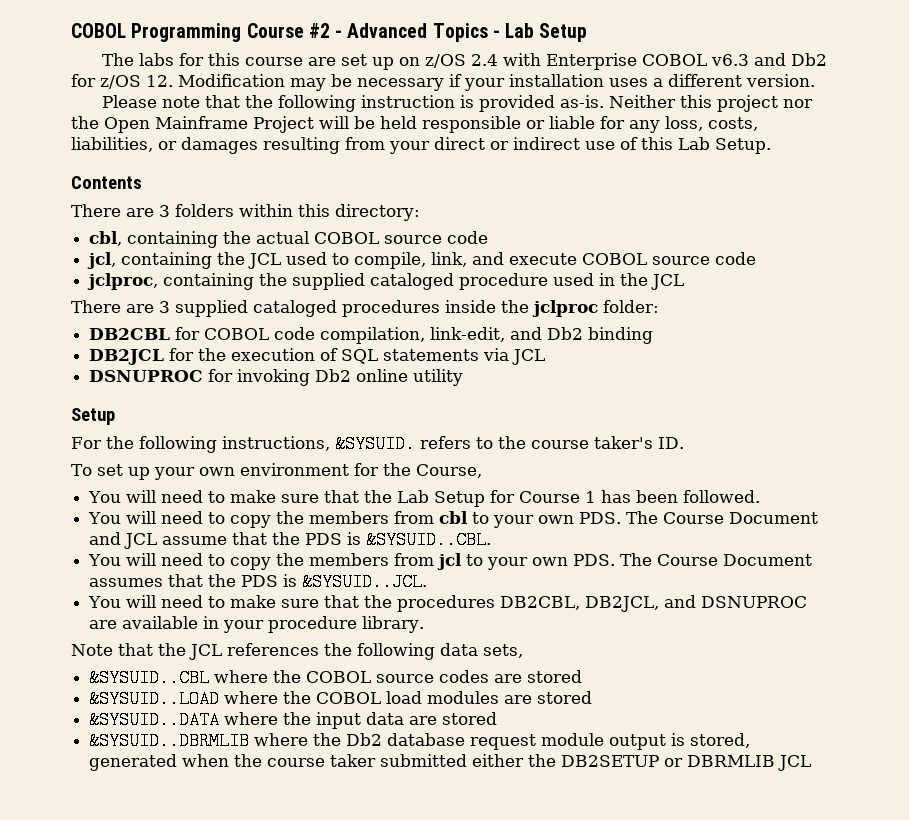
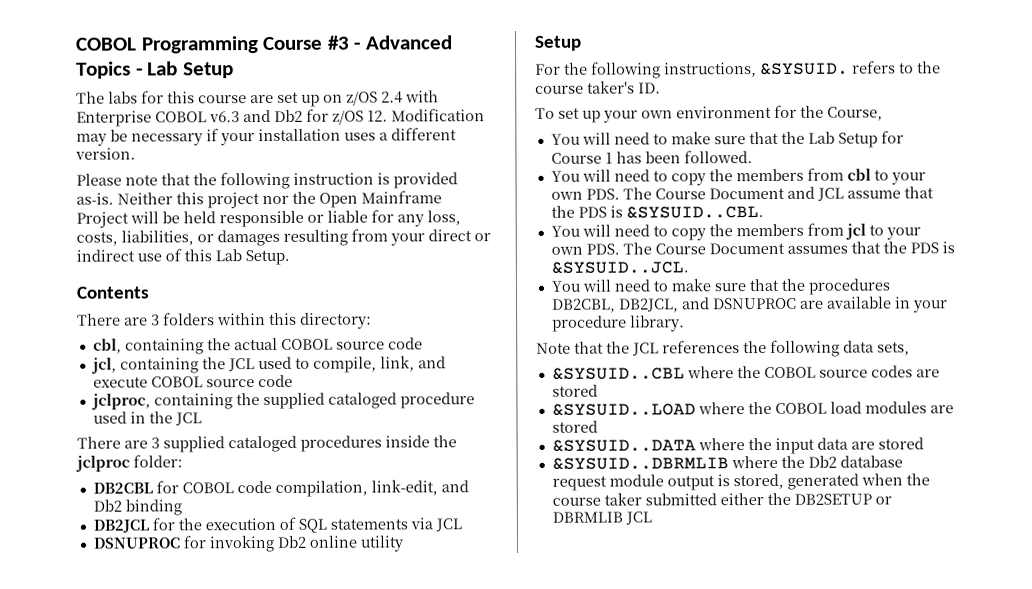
- COBOL Programming Course #2 - Advanced Topics - Lab Setup
+ COBOL Programming Course #3 - Advanced Topics - Lab Setup

